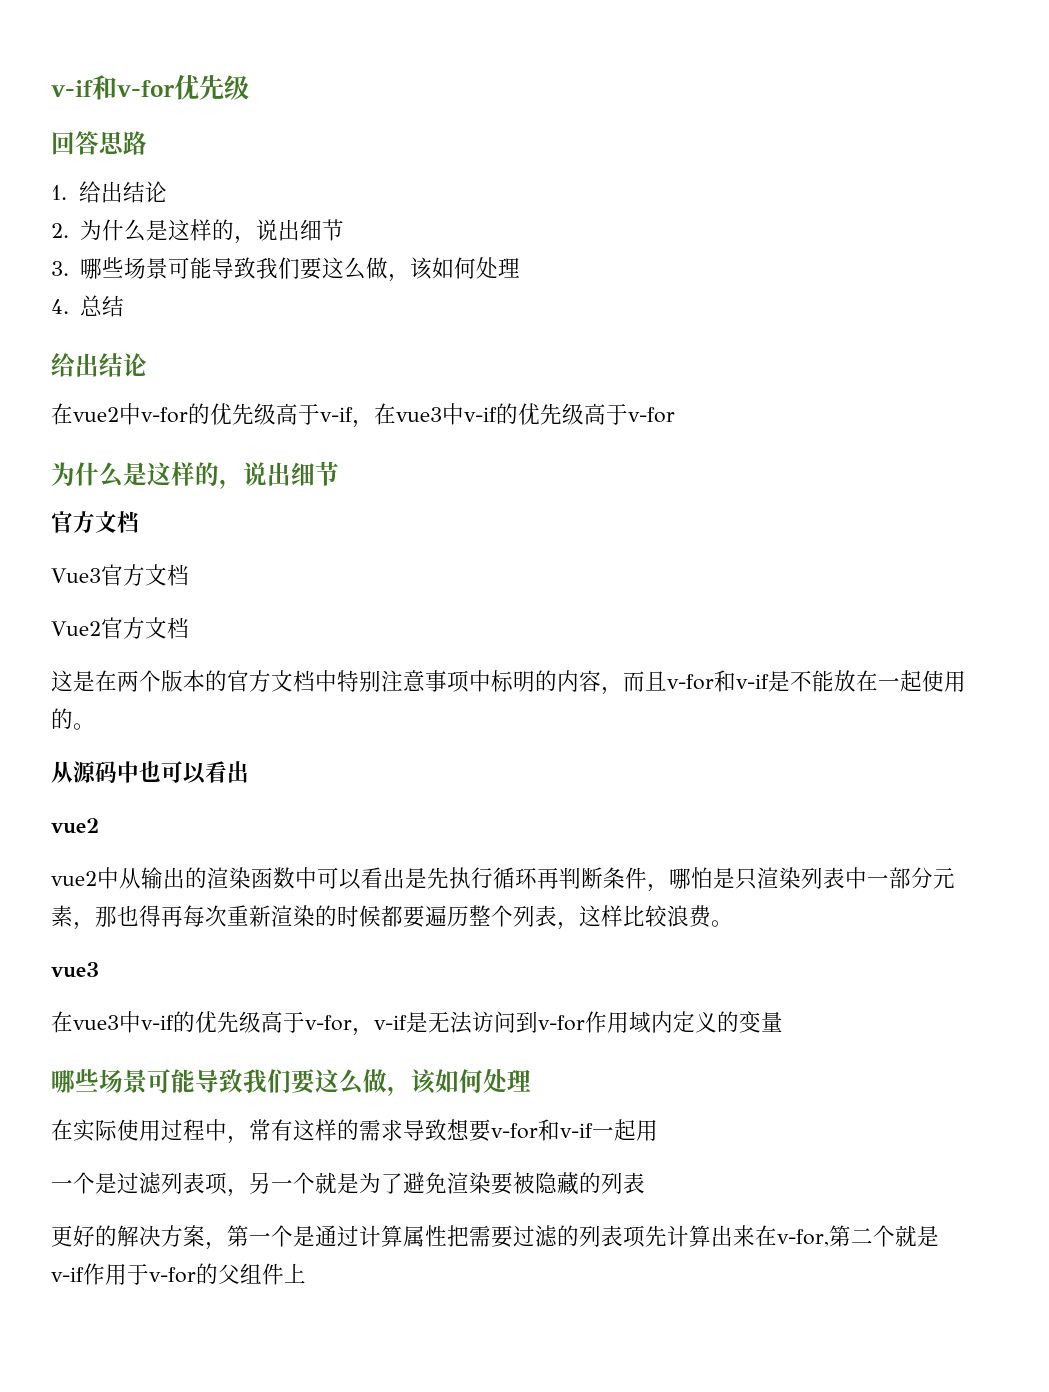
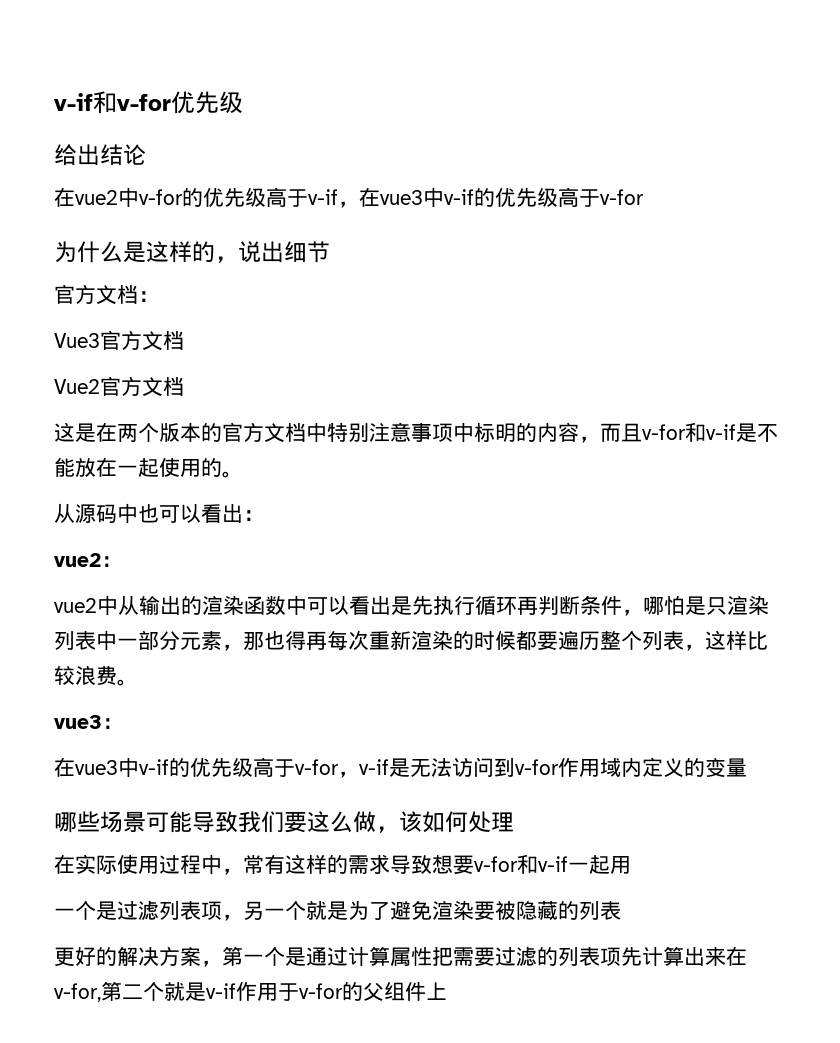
- 回答思路
- 1.给出结论
- 2.为什么是这样的，说出细节
- 3.哪些场景可能导致我们要这么做，该如何处理
- 4.总结
  在vue2中v-for的优先级高于v-if，在vue3中v-if的优先级高于v-for
  为什么是这样的，说出细节
- 官方文档
+ 官方文档：
- 从源码中也可以看出
- vue2
+ 从源码中也可以看出：
+ vue2：
  vue2中从输出的渲染函数中可以看出是先执行循环再判断条件，哪怕是只渲染列表中一部分元素，那也得再每次重新渲染的时候都要遍历整个列表，这样比较浪费。
- vue3
+ vue3：

